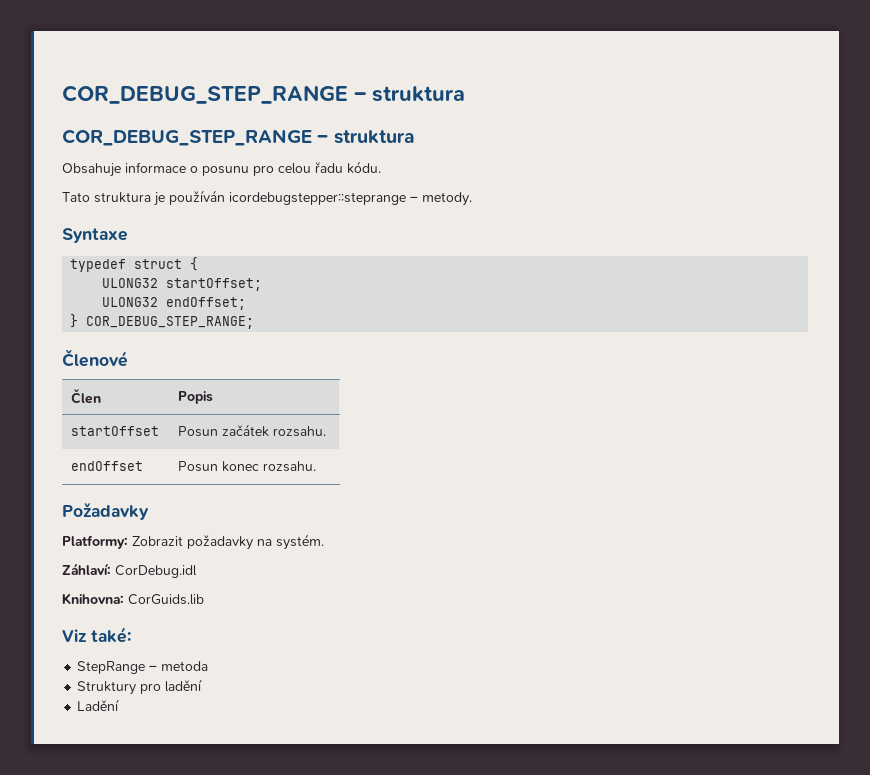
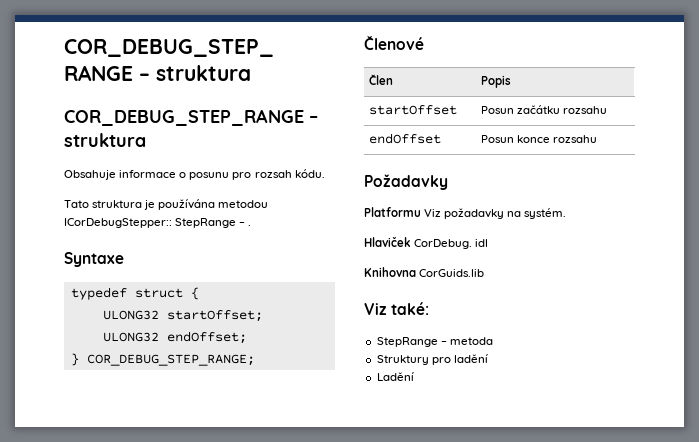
- Obsahuje informace o posunu pro celou řadu kódu.
+ Obsahuje informace o posunu pro rozsah kódu.
- Tato struktura je používán icordebugstepper::steprange – metody.
+ Tato struktura je používána metodou ICorDebugStepper:: StepRange – .
- startOffset | Posun začátek rozsahu.
+ startOffset | Posun začátku rozsahu
- endOffset | Posun konec rozsahu.
+ endOffset | Posun konce rozsahu
- Platformy: Zobrazit požadavky na systém.
+ Platformu Viz požadavky na systém.
- Záhlaví: CorDebug.idl
- Knihovna: CorGuids.lib
+ Hlaviček CorDebug. idl
+ Knihovna CorGuids.lib

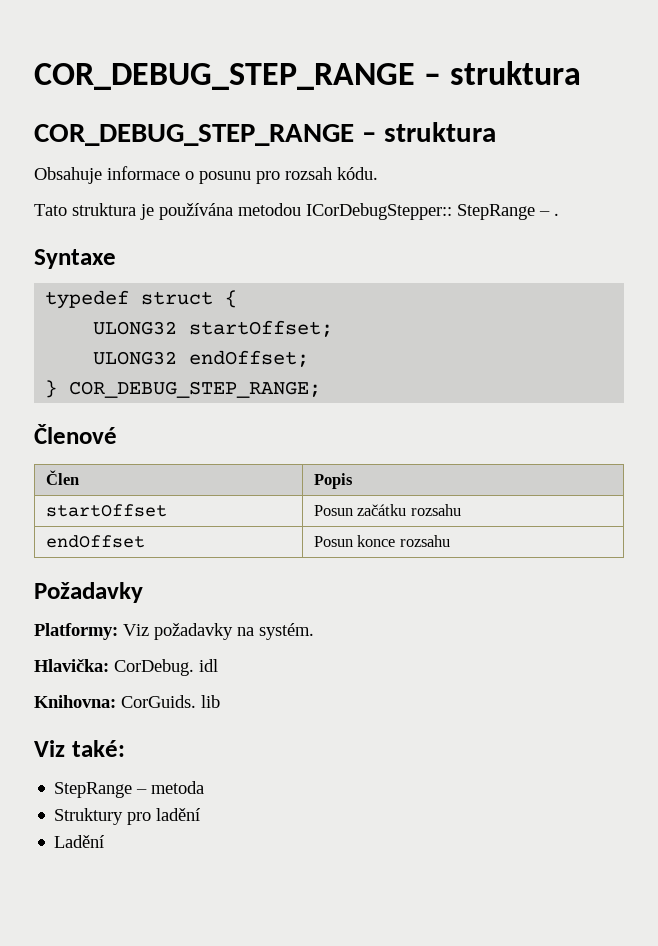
- Platformu Viz požadavky na systém.
+ Platformy: Viz požadavky na systém.
- Hlaviček CorDebug. idl
+ Hlavička: CorDebug. idl
- Knihovna CorGuids.lib
+ Knihovna: CorGuids. lib

